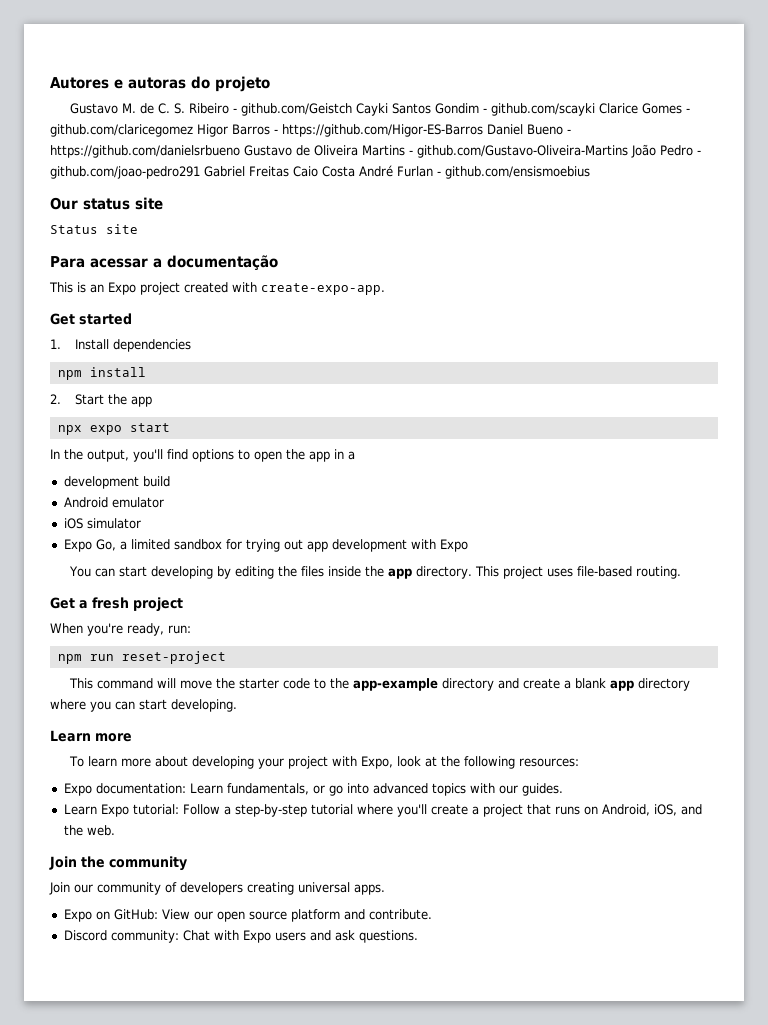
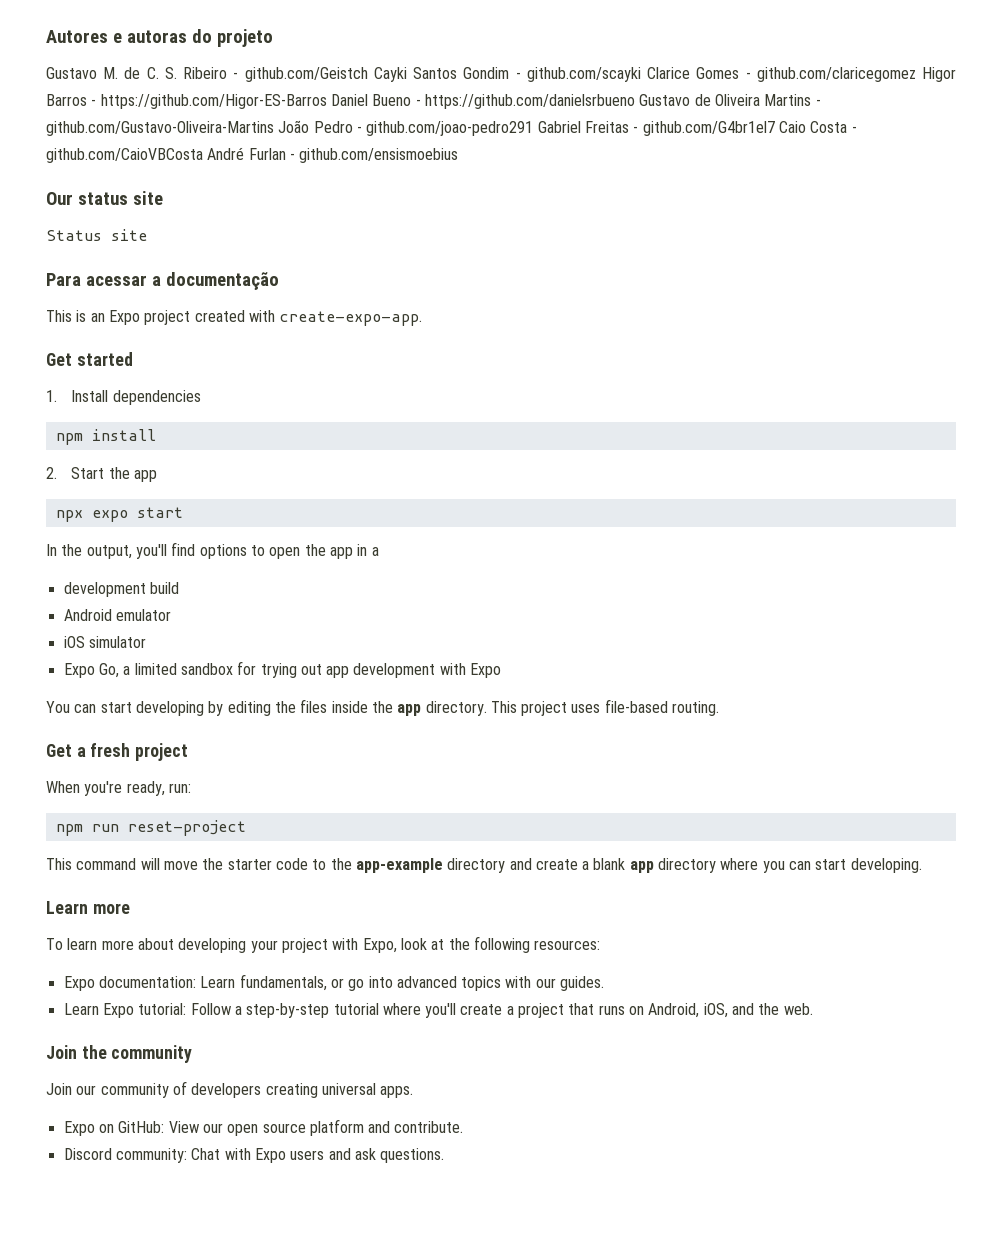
- Gustavo M. de C. S. Ribeiro - github.com/Geistch Cayki Santos Gondim - github.com/scayki Clarice Gomes - github.com/claricegomez Higor Barros - https://github.com/Higor-ES-Barros Daniel Bueno - https://github.com/danielsrbueno Gustavo de Oliveira Martins - github.com/Gustavo-Oliveira-Martins João Pedro - github.com/joao-pedro291 Gabriel Freitas Caio Costa André Furlan - github.com/ensismoebius
+ Gustavo M. de C. S. Ribeiro - github.com/Geistch Cayki Santos Gondim - github.com/scayki Clarice Gomes - github.com/claricegomez Higor Barros - https://github.com/Higor-ES-Barros Daniel Bueno - https://github.com/danielsrbueno Gustavo de Oliveira Martins - github.com/Gustavo-Oliveira-Martins João Pedro - github.com/joao-pedro291 Gabriel Freitas - github.com/G4br1el7 Caio Costa - github.com/CaioVBCosta André Furlan - github.com/ensismoebius

